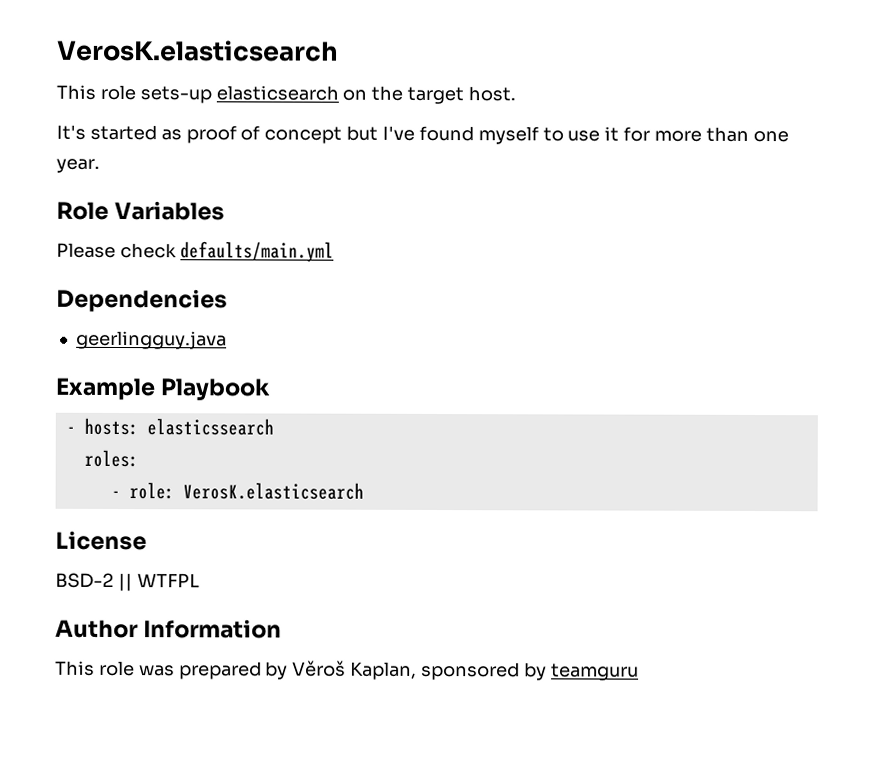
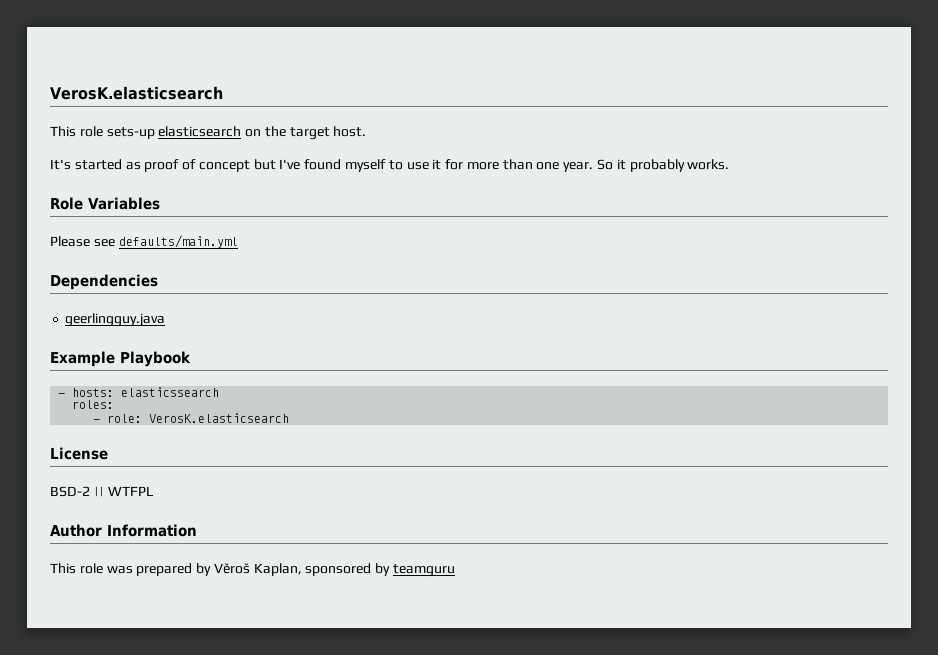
+ So it probably works.
- Please check defaults/main.yml
+ Please see defaults/main.yml

